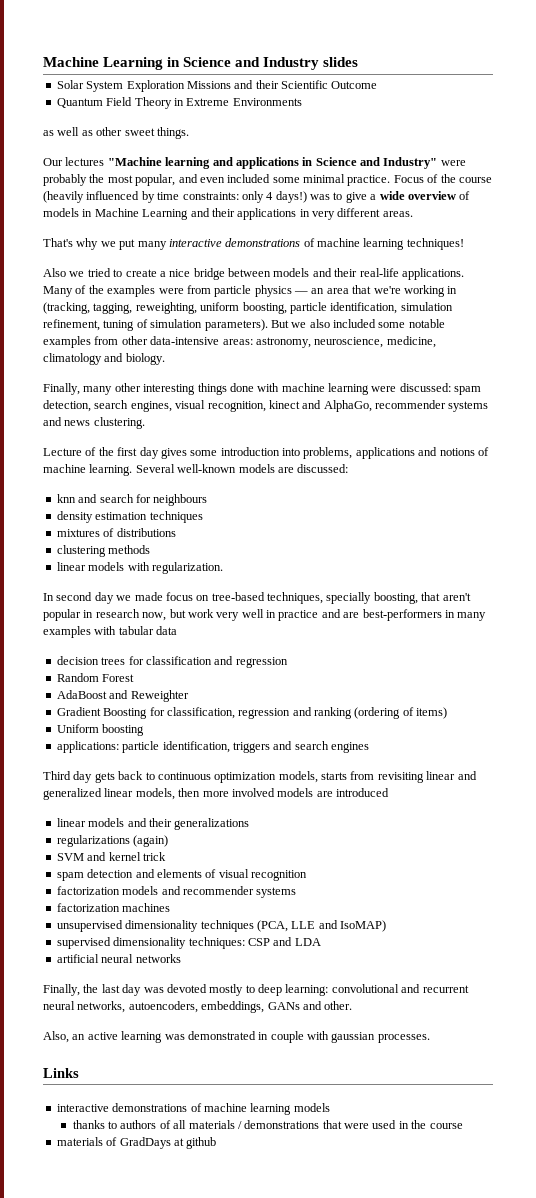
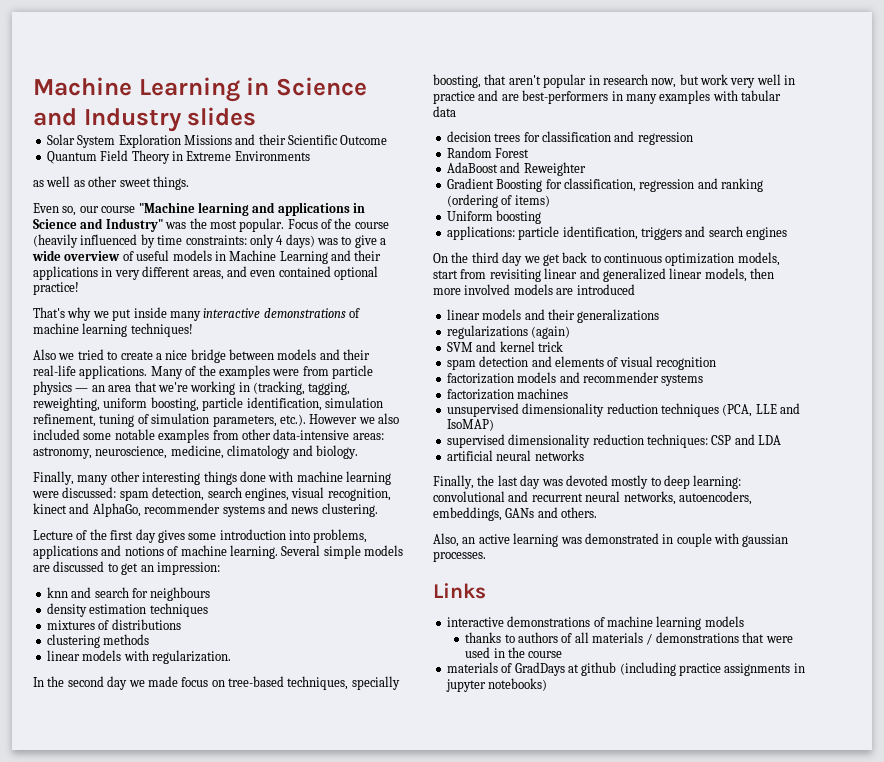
- Our lectures "Machine learning and applications in Science and Industry" were probably the most popular, and even included some minimal practice.
+ Even so, our course "Machine learning and applications in Science and Industry" was the most popular.
- Focus of the course (heavily influenced by time constraints: only 4 days!) was to give a wide overview of models in Machine Learning and their applications in very different areas.
+ Focus of the course (heavily influenced by time constraints: only 4 days) was to give a wide overview of useful models in Machine Learning and their applications in very different areas, and even contained optional practice!
- That's why we put many interactive demonstrations of machine learning techniques!
+ That's why we put inside many interactive demonstrations of machine learning techniques!
- Many of the examples were from particle physics — an area that we're working in (tracking, tagging, reweighting, uniform boosting, particle identification, simulation refinement, tuning of simulation parameters). But we also included some notable examples from other data-intensive areas: astronomy, neuroscience, medicine, climatology and biology.
+ Many of the examples were from particle physics — an area that we're working in (tracking, tagging, reweighting, uniform boosting, particle identification, simulation refinement, tuning of simulation parameters, etc.). However we also included some notable examples from other data-intensive areas: astronomy, neuroscience, medicine, climatology and biology.
- Several well-known models are discussed:
+ Several simple models are discussed to get an impression:
- In second day we made focus on tree-based techniques, specially boosting, that aren't popular in research now, but work very well in practice and are best-performers in many examples with tabular data
+ In the second day we made focus on tree-based techniques, specially boosting, that aren't popular in research now, but work very well in practice and are best-performers in many examples with tabular data
- Third day gets back to continuous optimization models, starts from revisiting linear and generalized linear models, then more involved models are introduced
+ On the third day we get back to continuous optimization models, start from revisiting linear and generalized linear models, then more involved models are introduced
- unsupervised dimensionality techniques (PCA, LLE and IsoMAP)
+ unsupervised dimensionality reduction techniques (PCA, LLE and IsoMAP)
- supervised dimensionality techniques: CSP and LDA
+ supervised dimensionality reduction techniques: CSP and LDA
- Finally, the last day was devoted mostly to deep learning: convolutional and recurrent neural networks, autoencoders, embeddings, GANs and other.
+ Finally, the last day was devoted mostly to deep learning: convolutional and recurrent neural networks, autoencoders, embeddings, GANs and others.
- materials of GradDays at github
+ materials of GradDays at github (including practice assignments in jupyter notebooks)

